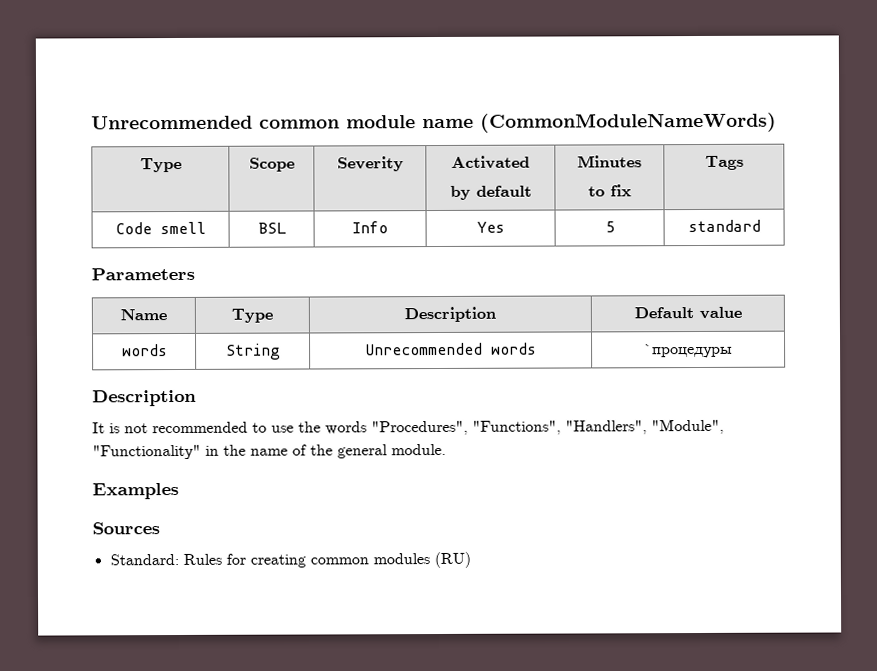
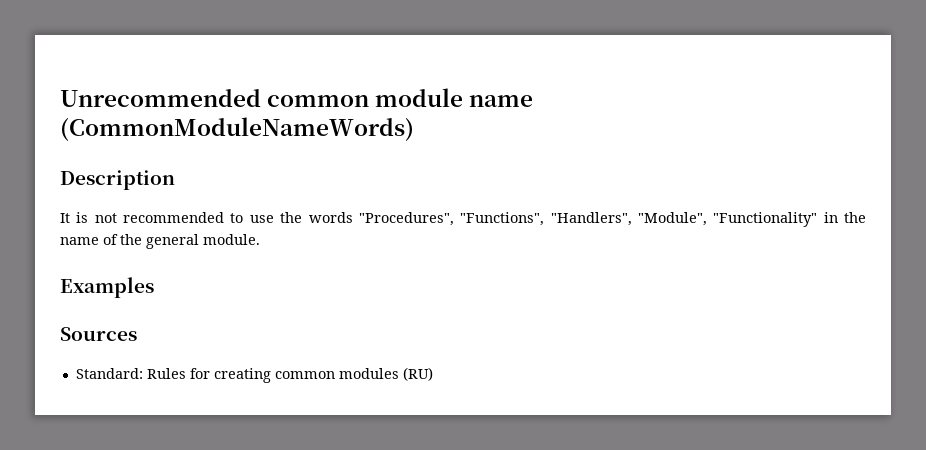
- Type | Scope | Severity | Activated
- by default | Minutes
- to fix | Tags
- Code smell | BSL | Info | Yes | 5 | standard
- Parameters
- Name | Type | Description | Default value
- words | String | Unrecommended words | `процедуры

